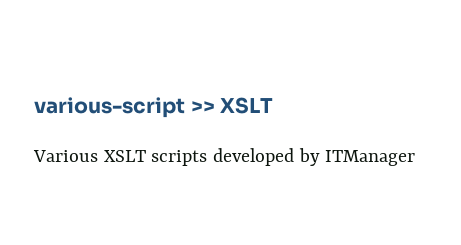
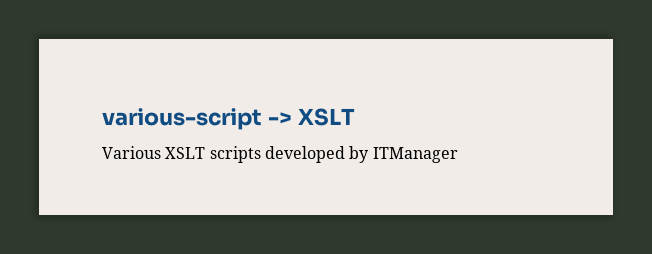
- various-script >> XSLT
+ various-script -> XSLT

